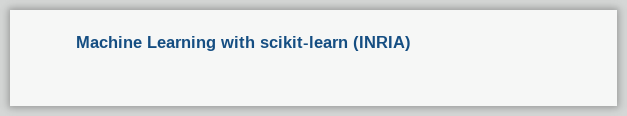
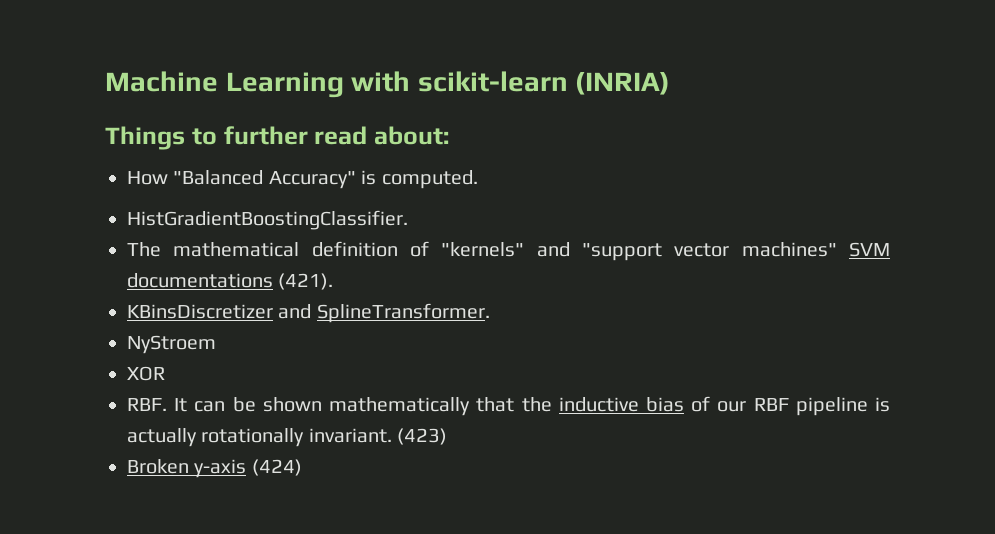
+ Things to further read about:
+ How "Balanced Accuracy" is computed.
+ HistGradientBoostingClassifier.
+ The mathematical definition of "kernels" and "support vector machines" SVM documentations (421).
+ KBinsDiscretizer and SplineTransformer.
+ NyStroem
+ XOR
+ RBF. It can be shown mathematically that the inductive bias of our RBF pipeline is actually rotationally invariant. (423)
+ Broken y-axis (424)

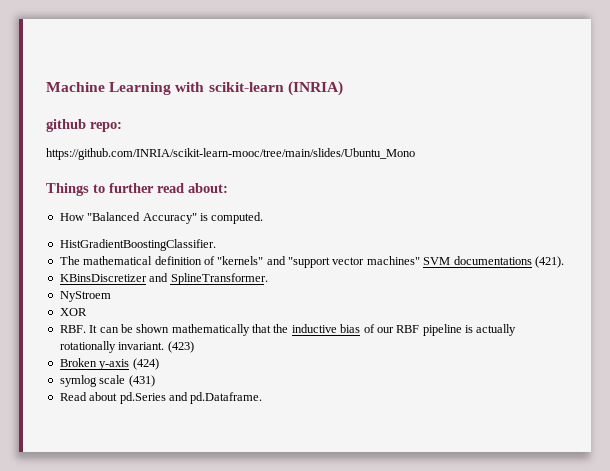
+ github repo:
+ https://github.com/INRIA/scikit-learn-mooc/tree/main/slides/Ubuntu_Mono
+ symlog scale (431)
+ Read about pd.Series and pd.Dataframe.

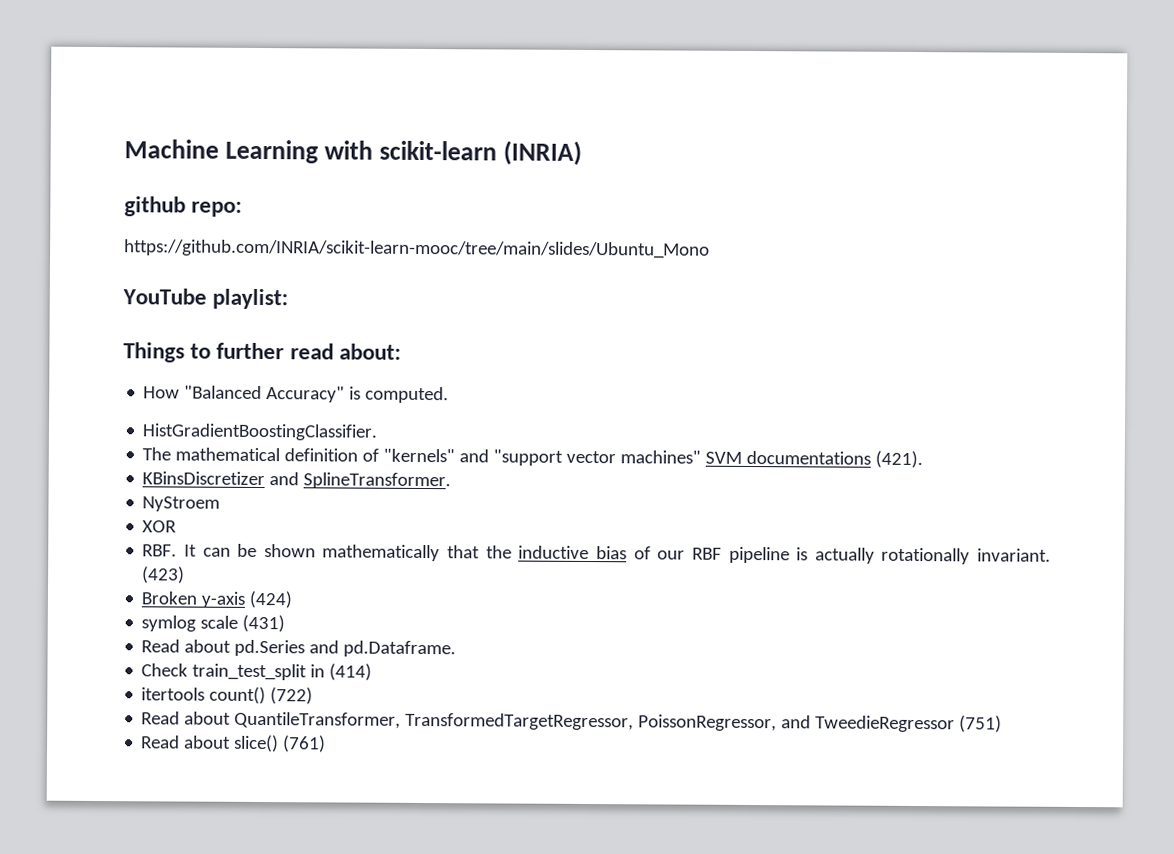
+ YouTube playlist:
+ Check train_test_split in (414)
+ itertools count() (722)
+ Read about QuantileTransformer, TransformedTargetRegressor, PoissonRegressor, and TweedieRegressor (751)
+ Read about slice() (761)

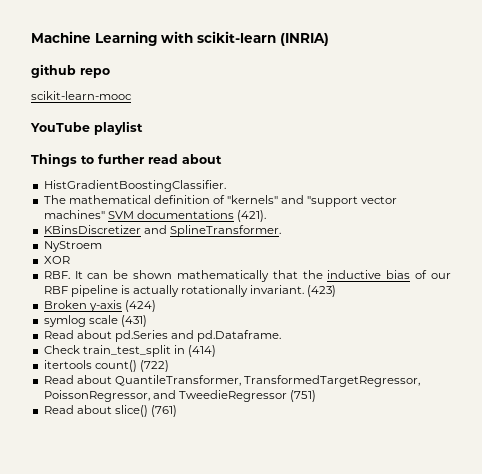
- github repo:
- https://github.com/INRIA/scikit-learn-mooc/tree/main/slides/Ubuntu_Mono
+ github repo
+ scikit-learn-mooc
- YouTube playlist:
+ YouTube playlist
- Things to further read about:
- How "Balanced Accuracy" is computed.
+ Things to further read about

